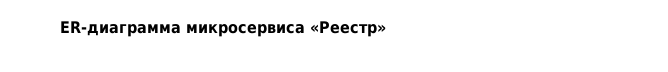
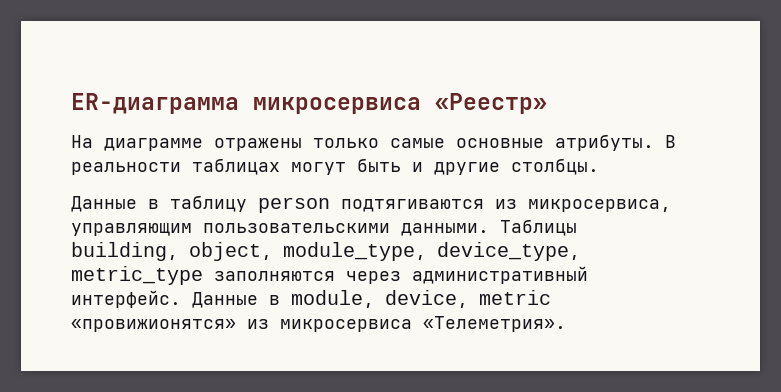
+ На диаграмме отражены только самые основные атрибуты. В реальности таблицах могут быть и другие столбцы.
+ Данные в таблицу person подтягиваются из микросервиса, управляющим пользовательскими данными. Таблицы building, object, module_type, device_type, metric_type заполняются через административный интерфейс. Данные в module, device, metric «провижионятся» из микросервиса «Телеметрия».

